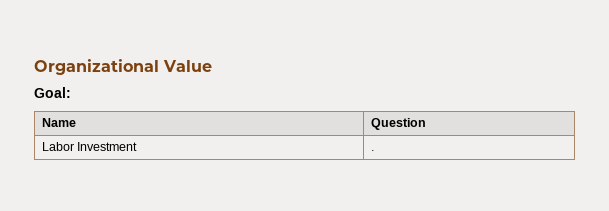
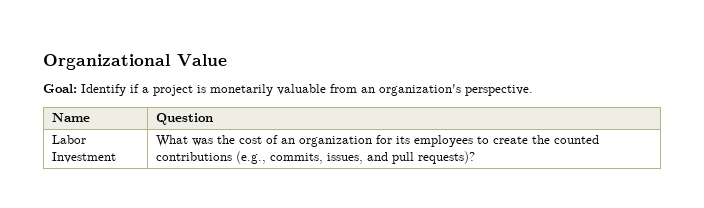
- Goal:
+ Goal: Identify if a project is monetarily valuable from an organization's perspective.
  Name | Question
- Labor Investment | .
+ Labor Investment | What was the cost of an organization for its employees to create the counted contributions (e.g., commits, issues, and pull requests)?

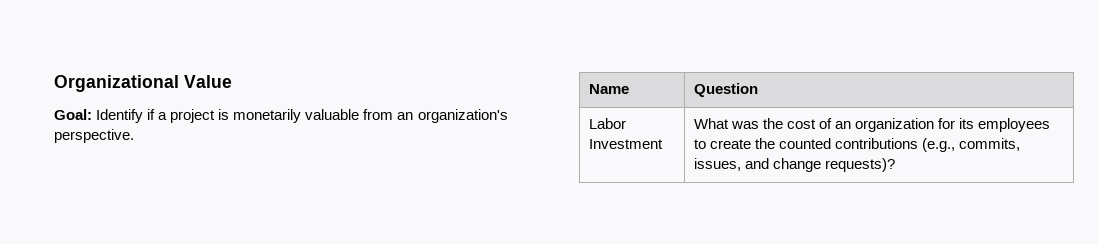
- Labor Investment | What was the cost of an organization for its employees to create the counted contributions (e.g., commits, issues, and pull requests)?
+ Labor Investment | What was the cost of an organization for its employees to create the counted contributions (e.g., commits, issues, and change requests)?

